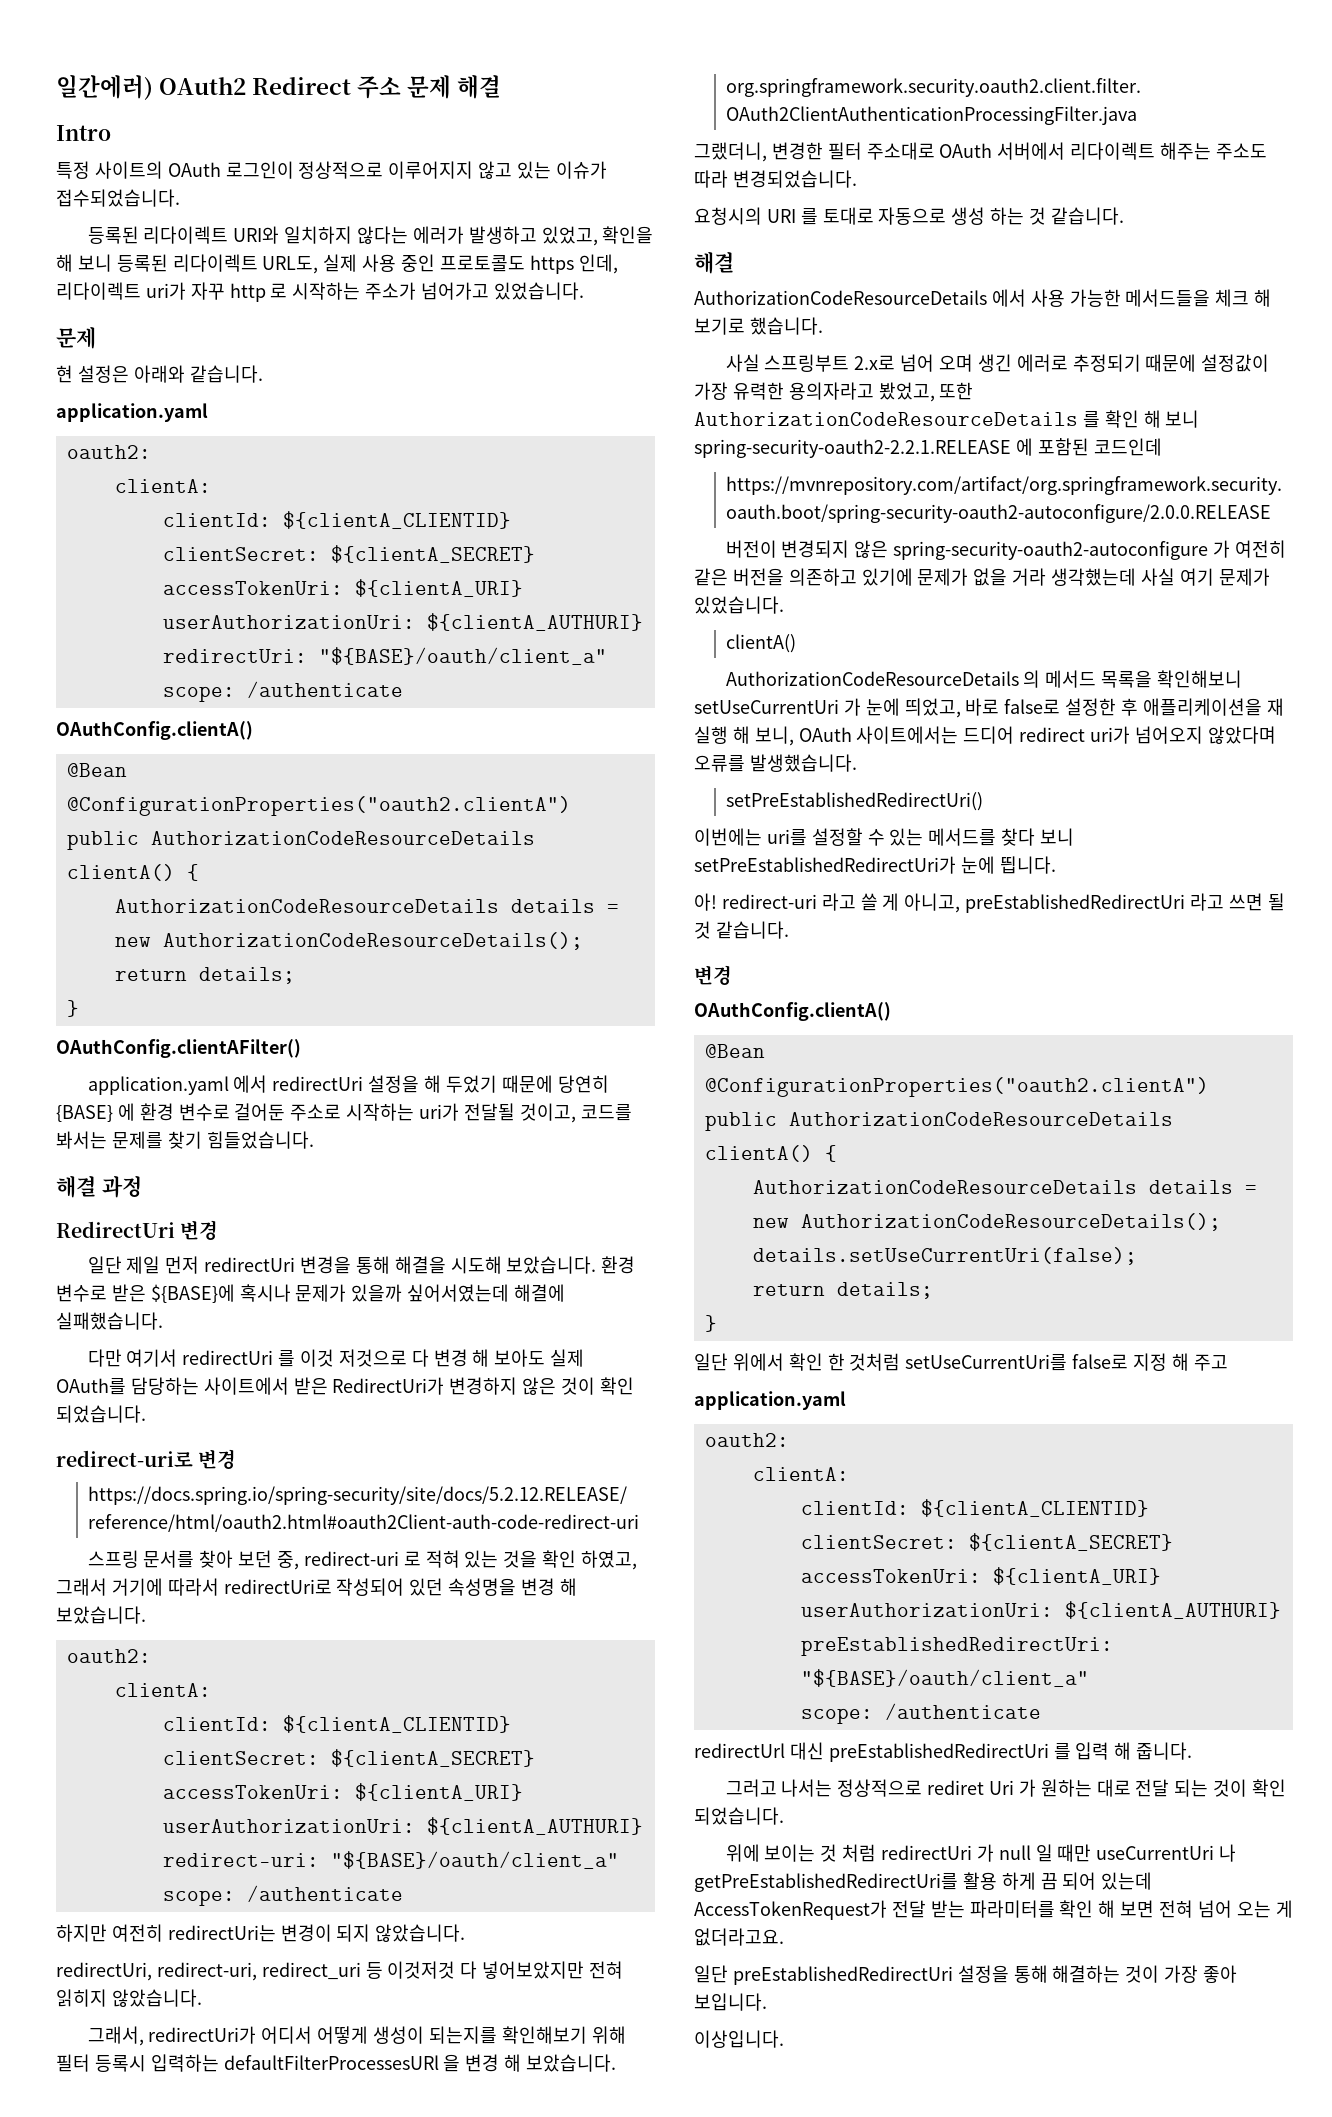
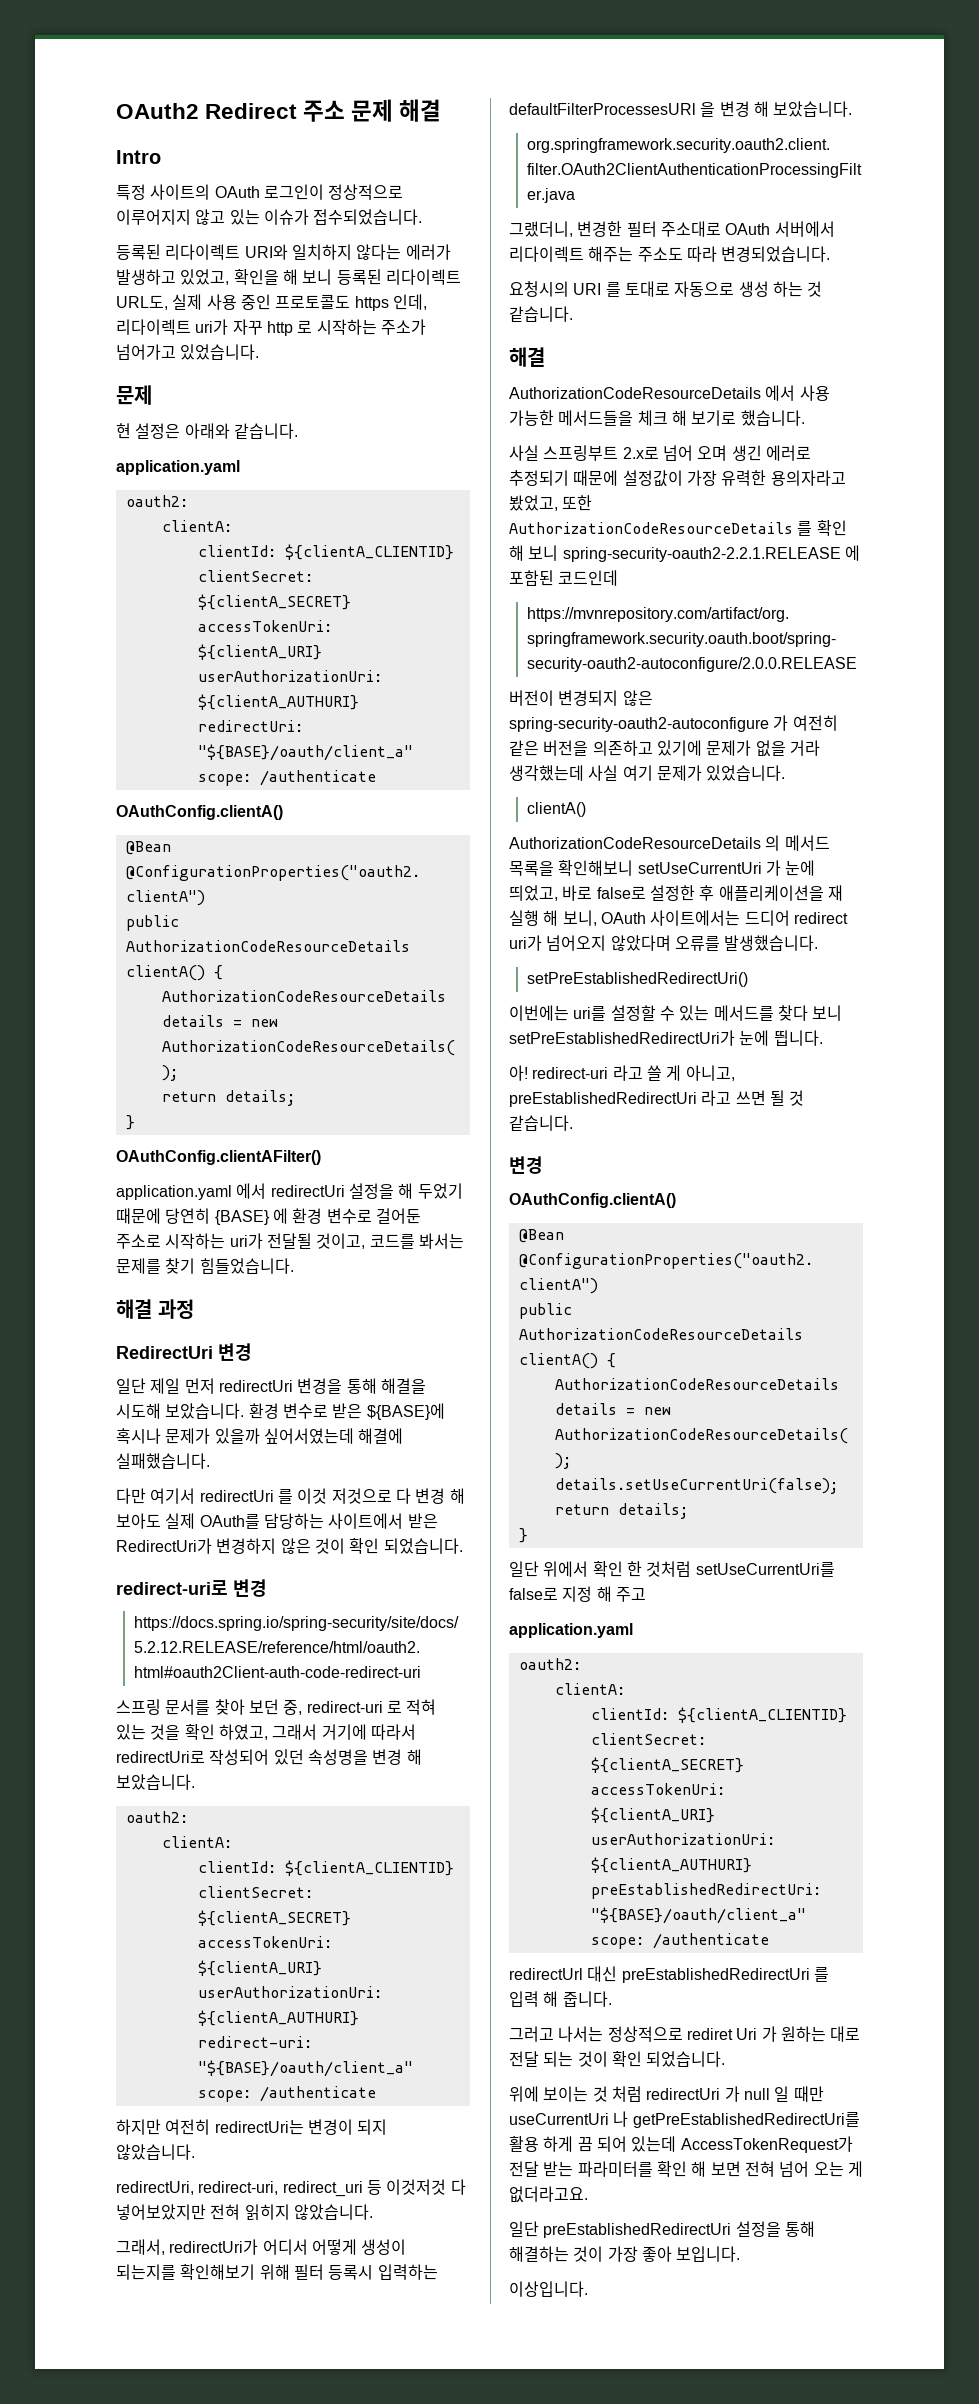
- 일간에러) OAuth2 Redirect 주소 문제 해결
+ OAuth2 Redirect 주소 문제 해결

